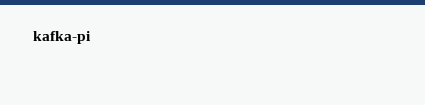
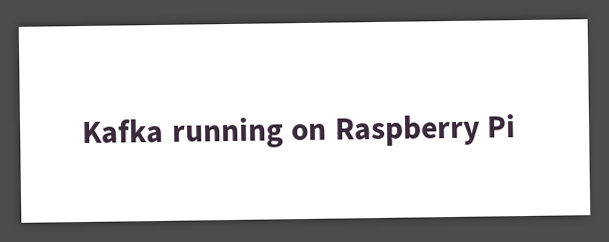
- kafka-pi
+ Kafka running on Raspberry Pi

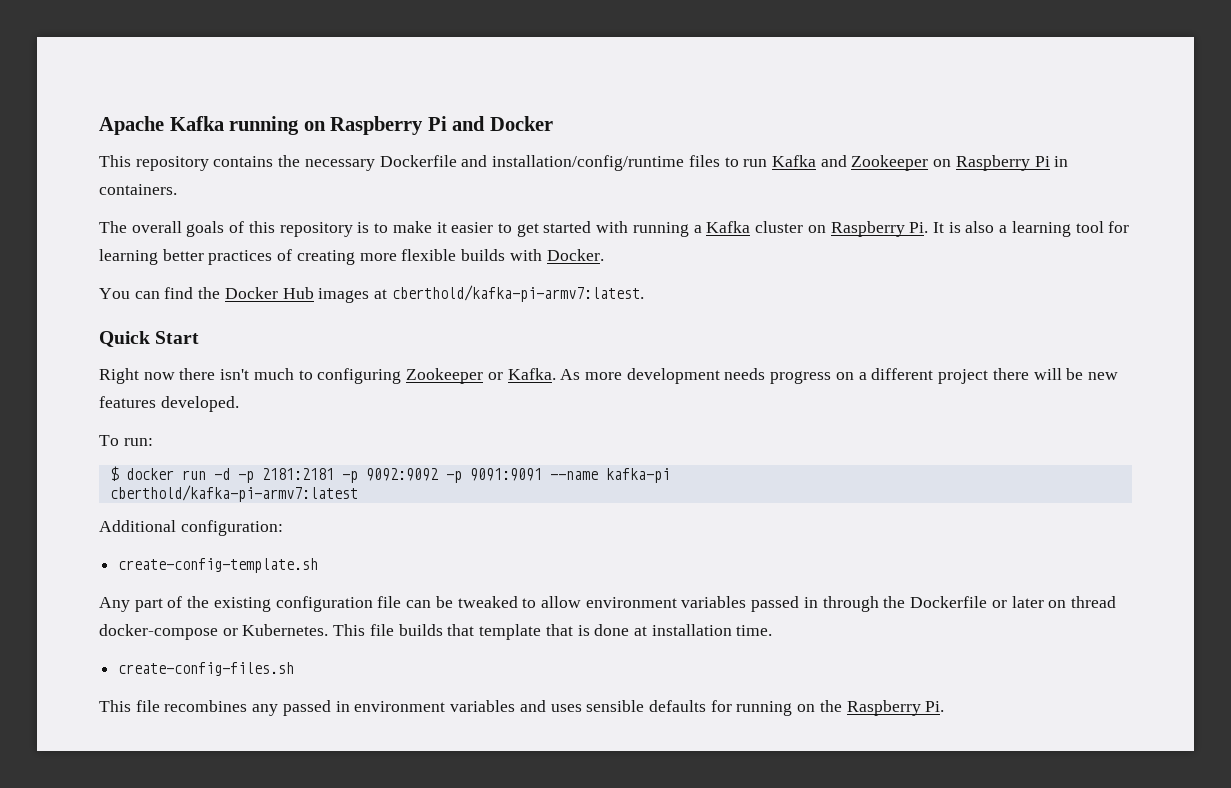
- Kafka running on Raspberry Pi
+ Apache Kafka running on Raspberry Pi and Docker
+ This repository contains the necessary Dockerfile and installation/config/runtime files to run Kafka and Zookeeper on Raspberry Pi in containers.
+ The overall goals of this repository is to make it easier to get started with running a Kafka cluster on Raspberry Pi. It is also a learning tool for learning better practices of creating more flexible builds with Docker.
+ You can find the Docker Hub images at cberthold/kafka-pi-armv7:latest.
+ Quick Start
+ Right now there isn't much to configuring Zookeeper or Kafka. As more development needs progress on a different project there will be new features developed.
+ To run:
+ $ docker run -d -p 2181:2181 -p 9092:9092 -p 9091:9091 --name kafka-pi
+ cberthold/kafka-pi-armv7:latest
+ Additional configuration:
+ create-config-template.sh
+ Any part of the existing configuration file can be tweaked to allow environment variables passed in through the Dockerfile or later on thread docker-compose or Kubernetes. This file builds that template that is done at installation time.
+ create-config-files.sh
+ This file recombines any passed in environment variables and uses sensible defaults for running on the Raspberry Pi.

